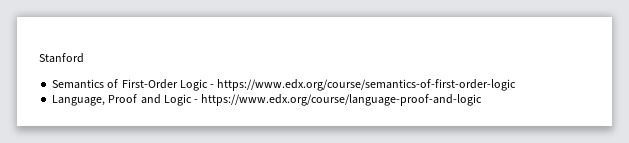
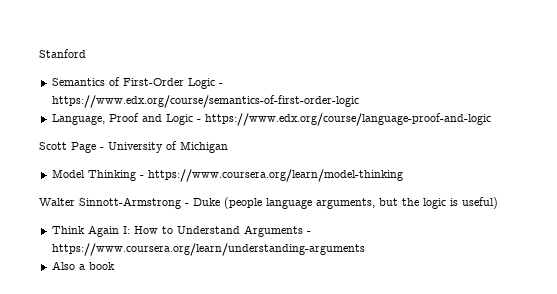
+ Scott Page - University of Michigan
+ Model Thinking - https://www.coursera.org/learn/model-thinking
+ Walter Sinnott-Armstrong - Duke (people language arguments, but the logic is useful)
+ Think Again I: How to Understand Arguments - https://www.coursera.org/learn/understanding-arguments
+ Also a book

